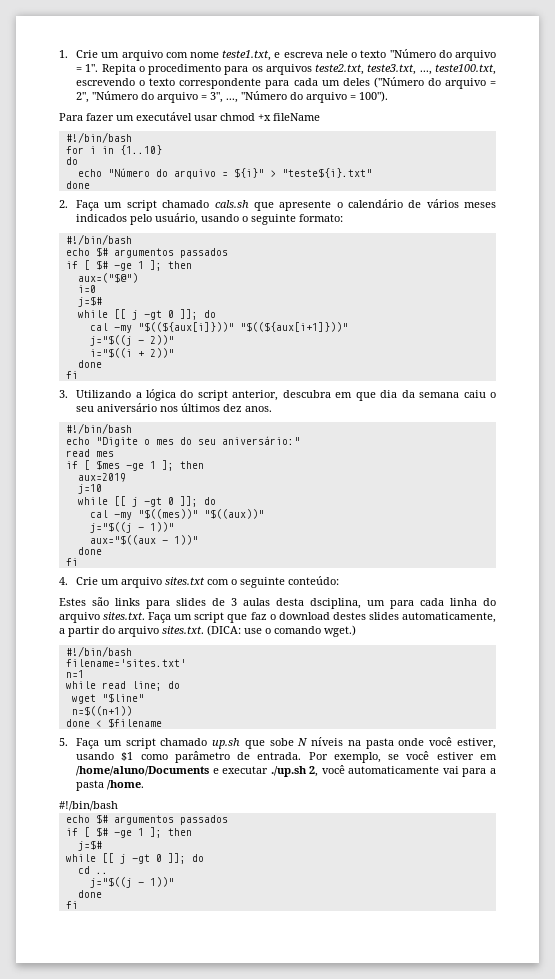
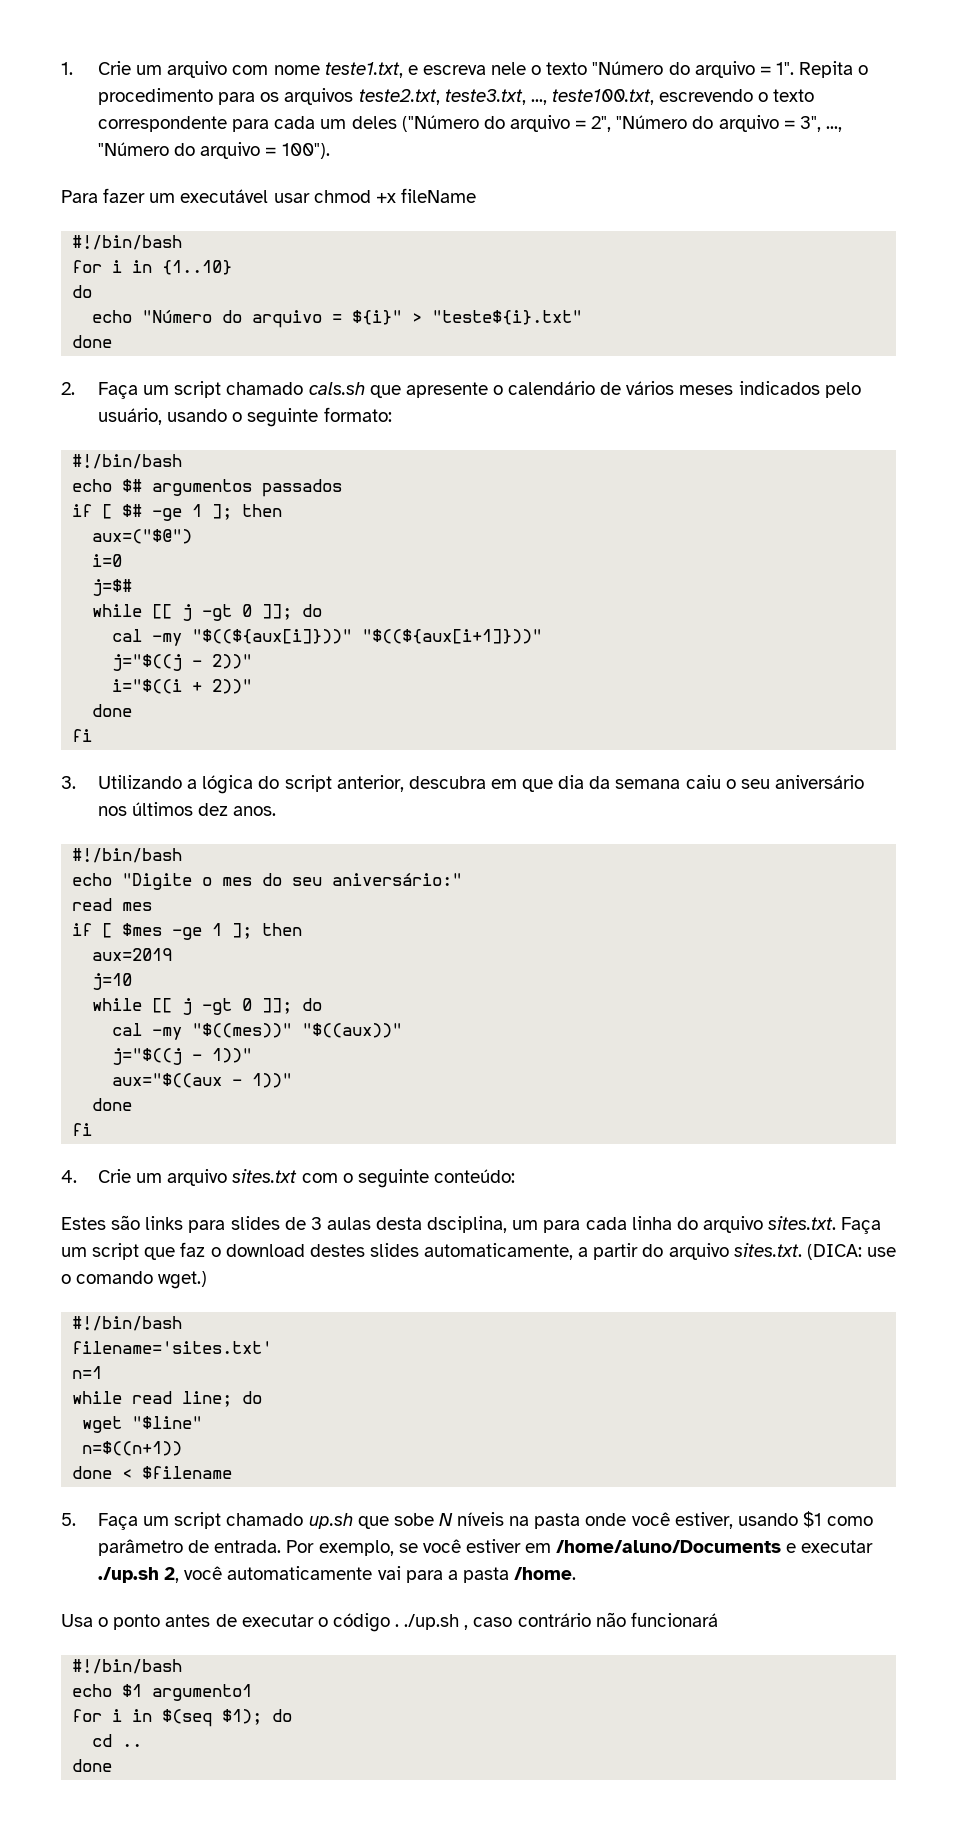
  Por exemplo, se você estiver em /home/aluno/Documents e executar ./up.sh 2, você automaticamente vai para a pasta /home.
+ Usa o ponto antes de executar o código . ./up.sh , caso contrário não funcionará
  #!/bin/bash
- echo $# argumentos passados
- if [ $# -ge 1 ]; then
- j=$#
- while [[ j -gt 0 ]]; do
+ echo $1 argumento1
+ for i in $(seq $1); do
  cd ..
- j="$((j - 1))"
  done
- fi

